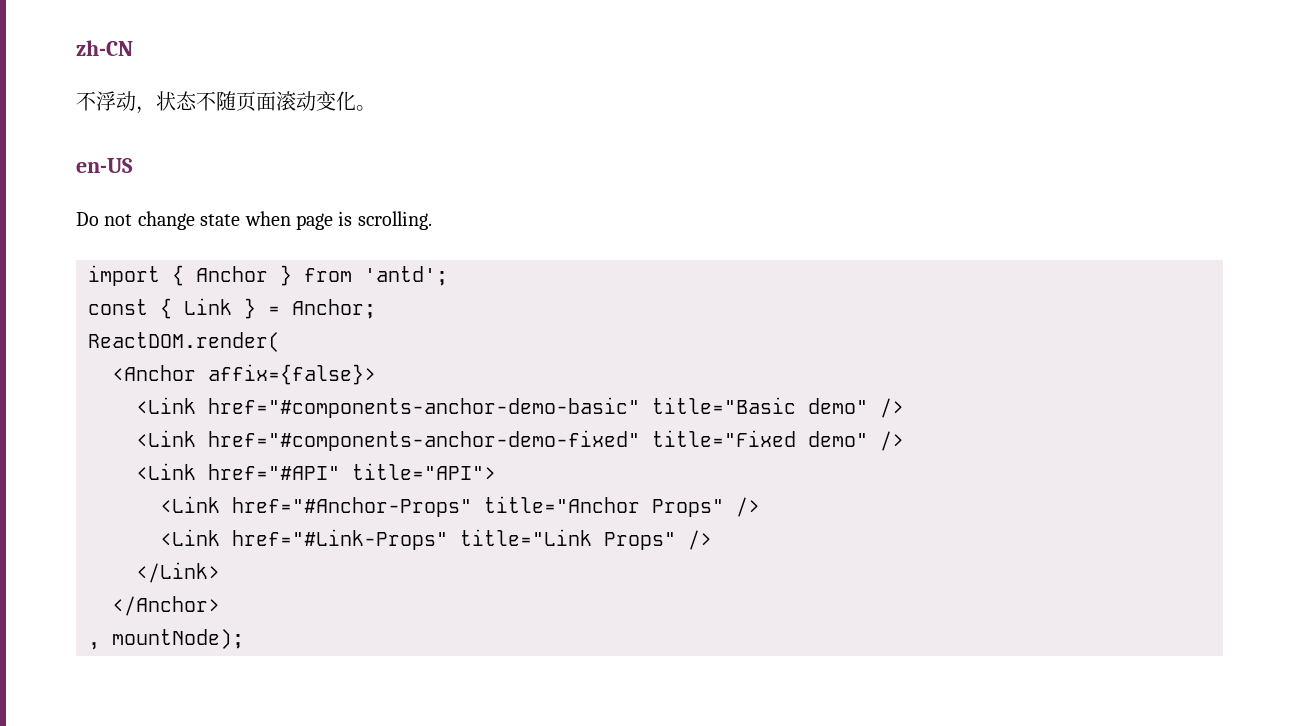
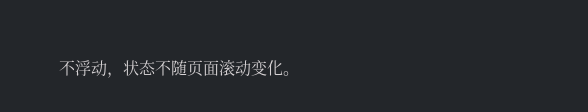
- zh-CN
- en-US
- Do not change state when page is scrolling.
- import { Anchor } from 'antd';
- const { Link } = Anchor;
- ReactDOM.render(
- <Anchor affix={false}>
- <Link href="#components-anchor-demo-basic" title="Basic demo" />
- <Link href="#components-anchor-demo-fixed" title="Fixed demo" />
- <Link href="#API" title="API">
- <Link href="#Anchor-Props" title="Anchor Props" />
- <Link href="#Link-Props" title="Link Props" />
- </Link>
- </Anchor>
- , mountNode);

